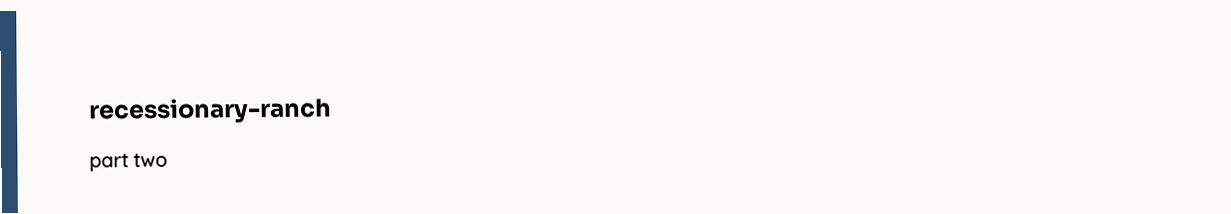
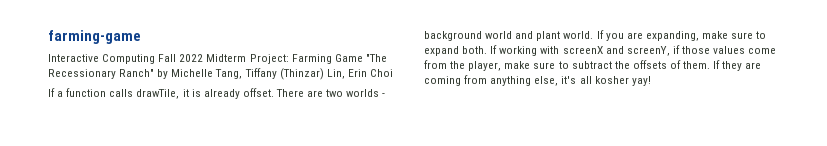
- recessionary-ranch
- part two
+ farming-game
+ Interactive Computing Fall 2022 Midterm Project: Farming Game "The Recessionary Ranch" by Michelle Tang, Tiffany (Thinzar) Lin, Erin Choi
+ If a function calls drawTile, it is already offset. There are two worlds - background world and plant world. If you are expanding, make sure to expand both. If working with screenX and screenY, if those values come from the player, make sure to subtract the offsets of them. If they are coming from anything else, it's all kosher yay!

